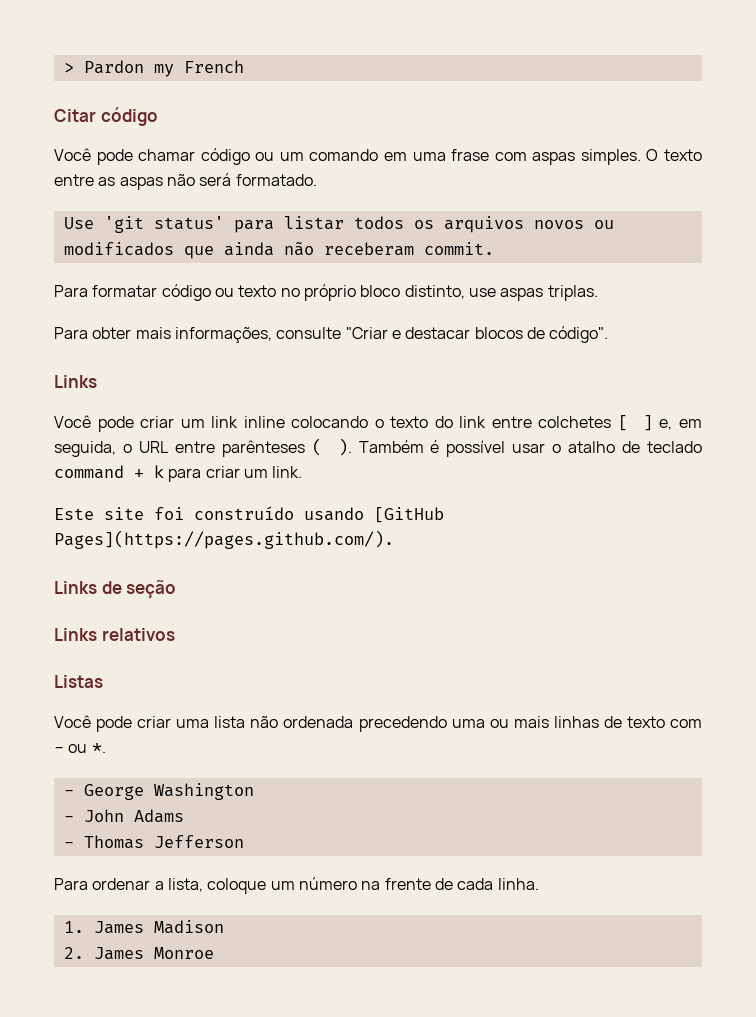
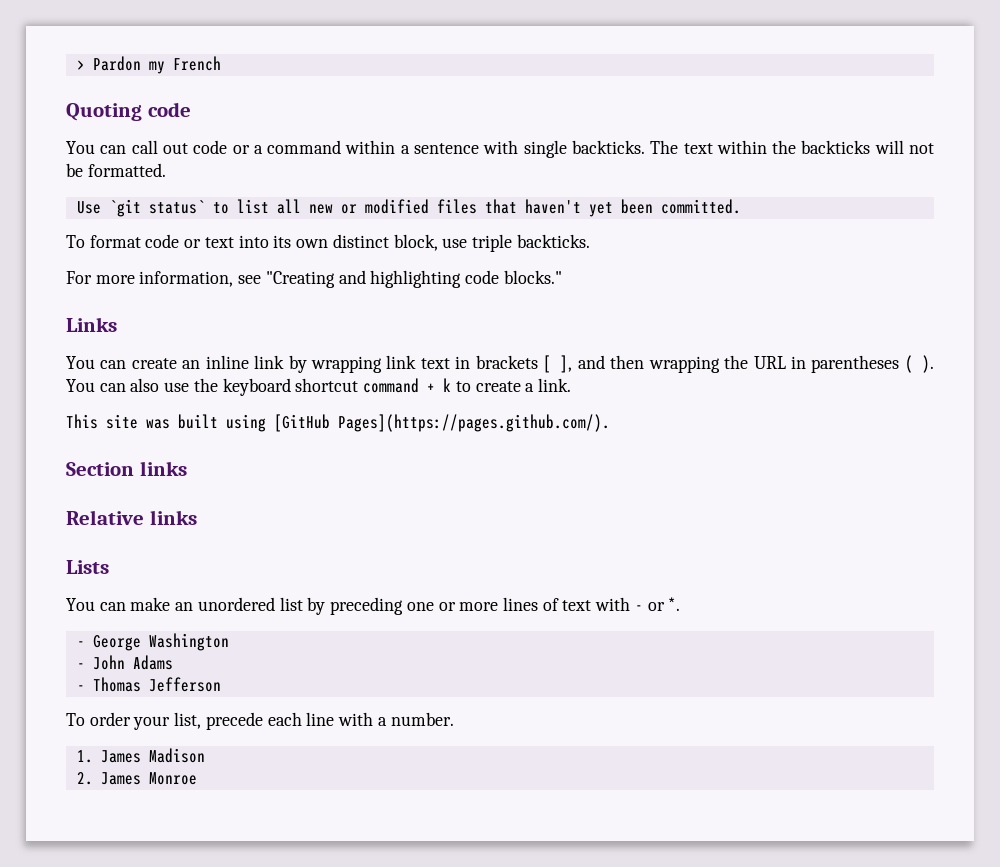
- Citar código
- Você pode chamar código ou um comando em uma frase com aspas simples. O texto entre as aspas não será formatado.
- Use 'git status' para listar todos os arquivos novos ou modificados que ainda não receberam commit.
- Para formatar código ou texto no próprio bloco distinto, use aspas triplas.
- Para obter mais informações, consulte "Criar e destacar blocos de código".
+ Quoting code
+ You can call out code or a command within a sentence with single backticks. The text within the backticks will not be formatted.
+ Use `git status` to list all new or modified files that haven't yet been committed.
+ To format code or text into its own distinct block, use triple backticks.
+ For more information, see "Creating and highlighting code blocks."
  Links
- Você pode criar um link inline colocando o texto do link entre colchetes [ ] e, em seguida, o URL entre parênteses ( ). Também é possível usar o atalho de teclado command + k para criar um link.
- Este site foi construído usando [GitHub Pages](https://pages.github.com/).
- Links de seção
- Links relativos
- Listas
- Você pode criar uma lista não ordenada precedendo uma ou mais linhas de texto com - ou *.
+ You can create an inline link by wrapping link text in brackets [ ], and then wrapping the URL in parentheses ( ). You can also use the keyboard shortcut command + k to create a link.
+ This site was built using [GitHub Pages](https://pages.github.com/).
+ Section links
+ Relative links
+ Lists
+ You can make an unordered list by preceding one or more lines of text with - or *.
- Para ordenar a lista, coloque um número na frente de cada linha.
+ To order your list, precede each line with a number.

